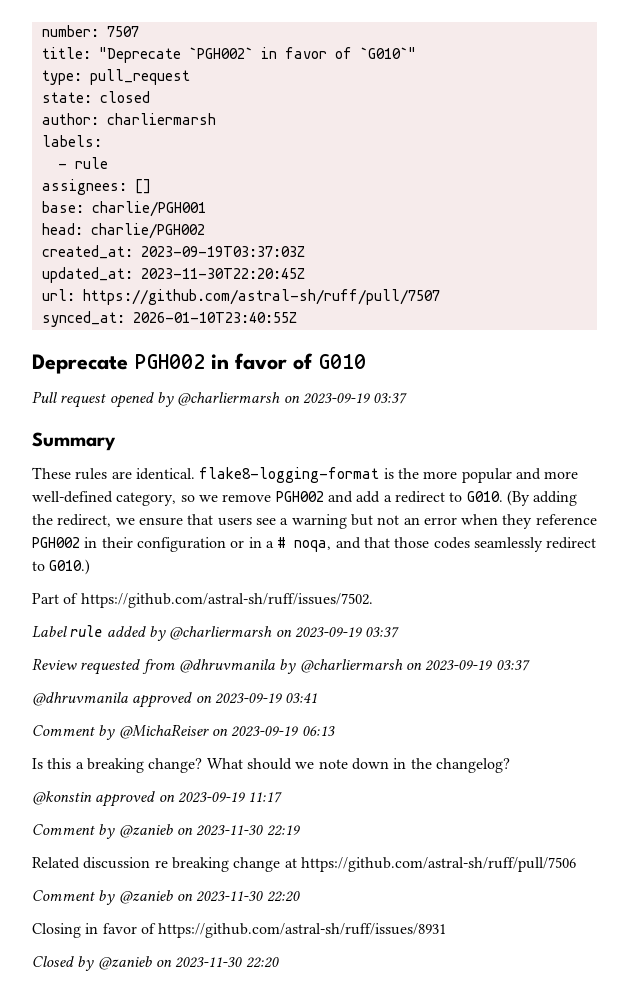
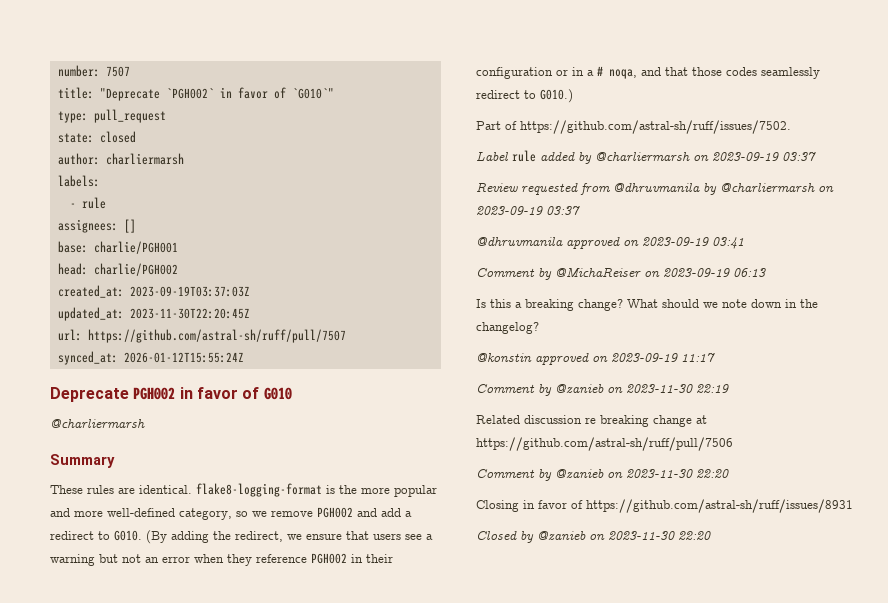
- synced_at: 2026-01-10T23:40:55Z
+ synced_at: 2026-01-12T15:55:24Z
  Deprecate PGH002 in favor of G010
- Pull request opened by @charliermarsh on 2023-09-19 03:37
+ @charliermarsh

